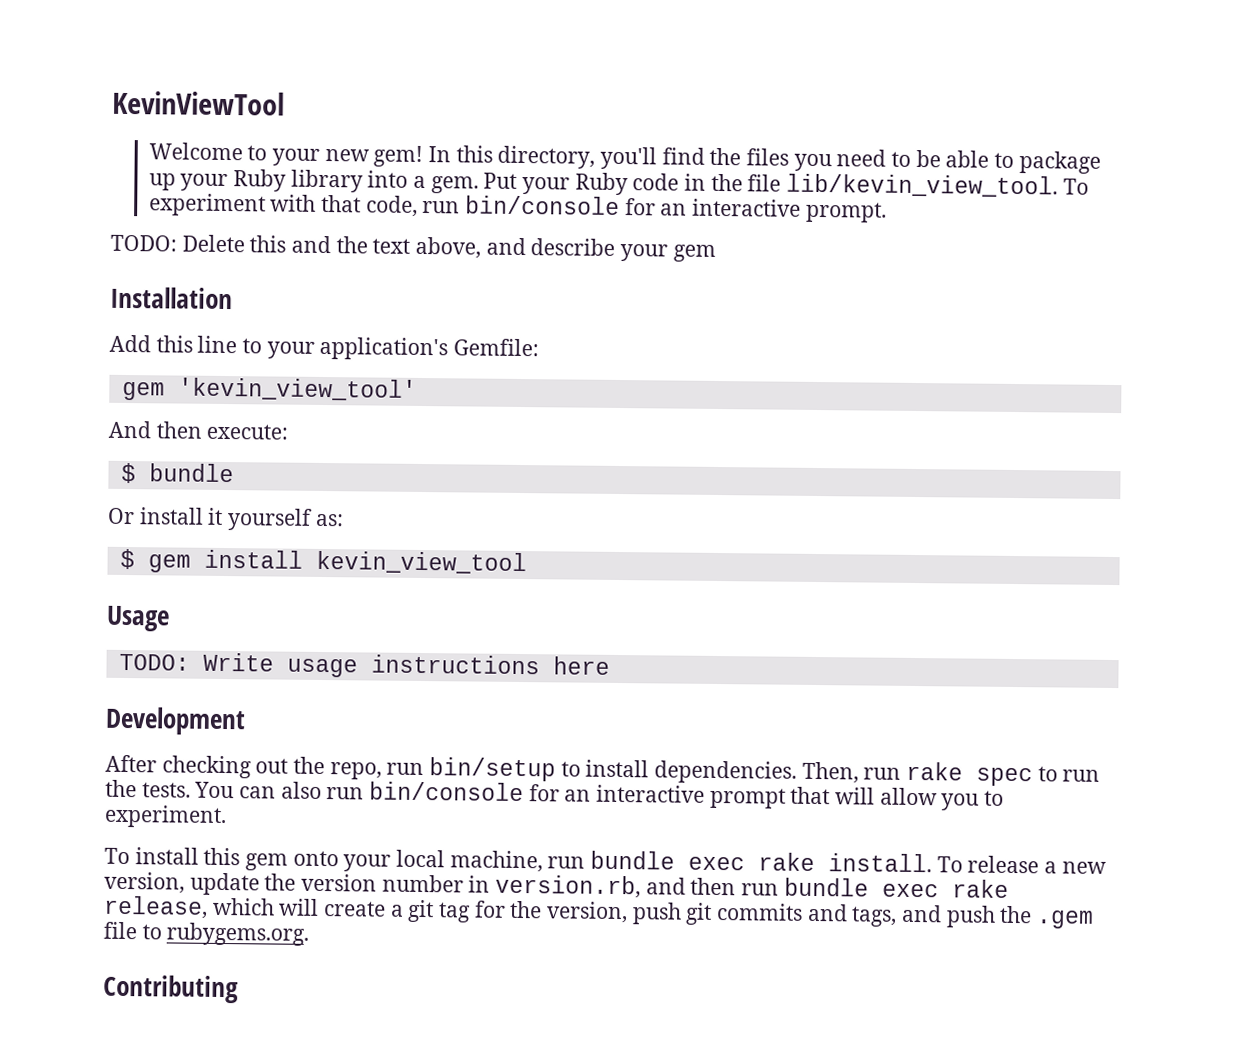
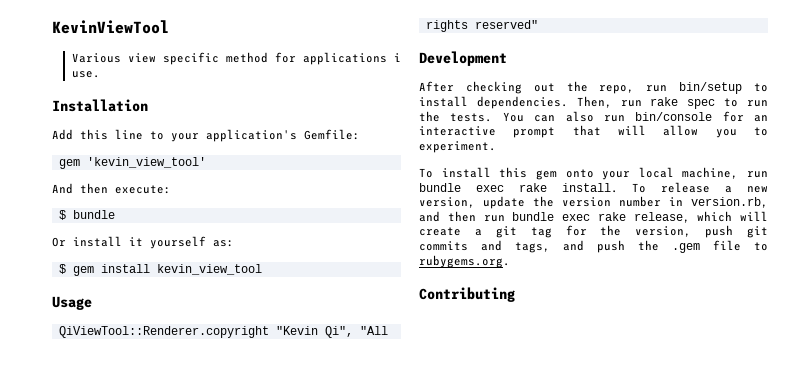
- Welcome to your new gem! In this directory, you'll find the files you need to be able to package up your Ruby library into a gem. Put your Ruby code in the file lib/kevin_view_tool. To experiment with that code, run bin/console for an interactive prompt.
- TODO: Delete this and the text above, and describe your gem
+ Various view specific method for applications i use.
- TODO: Write usage instructions here
+ QiViewTool::Renderer.copyright "Kevin Qi", "All rights reserved"

